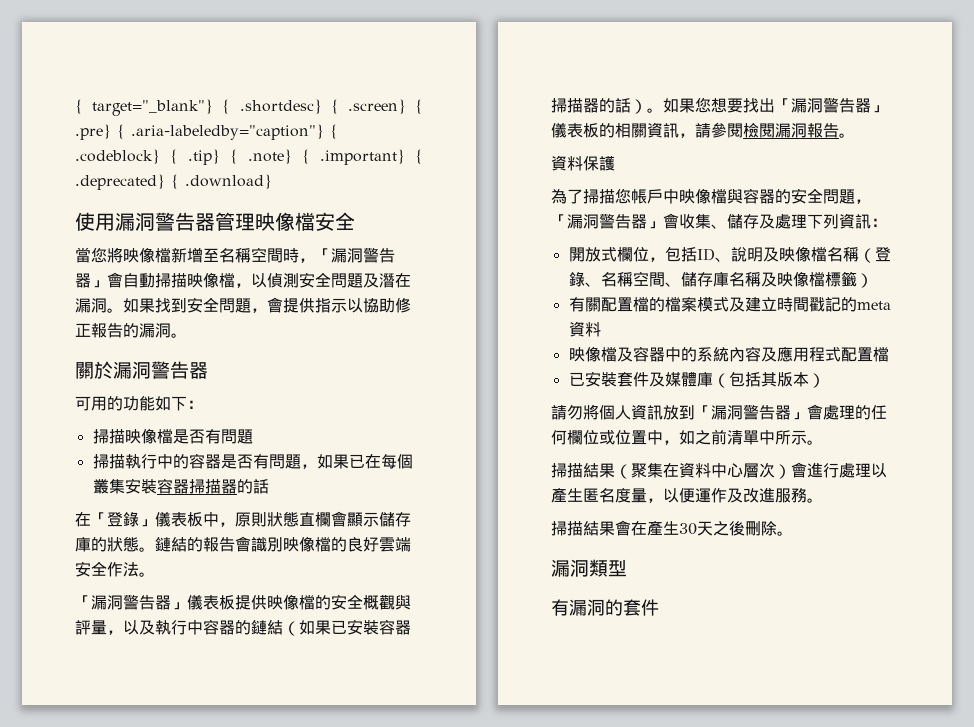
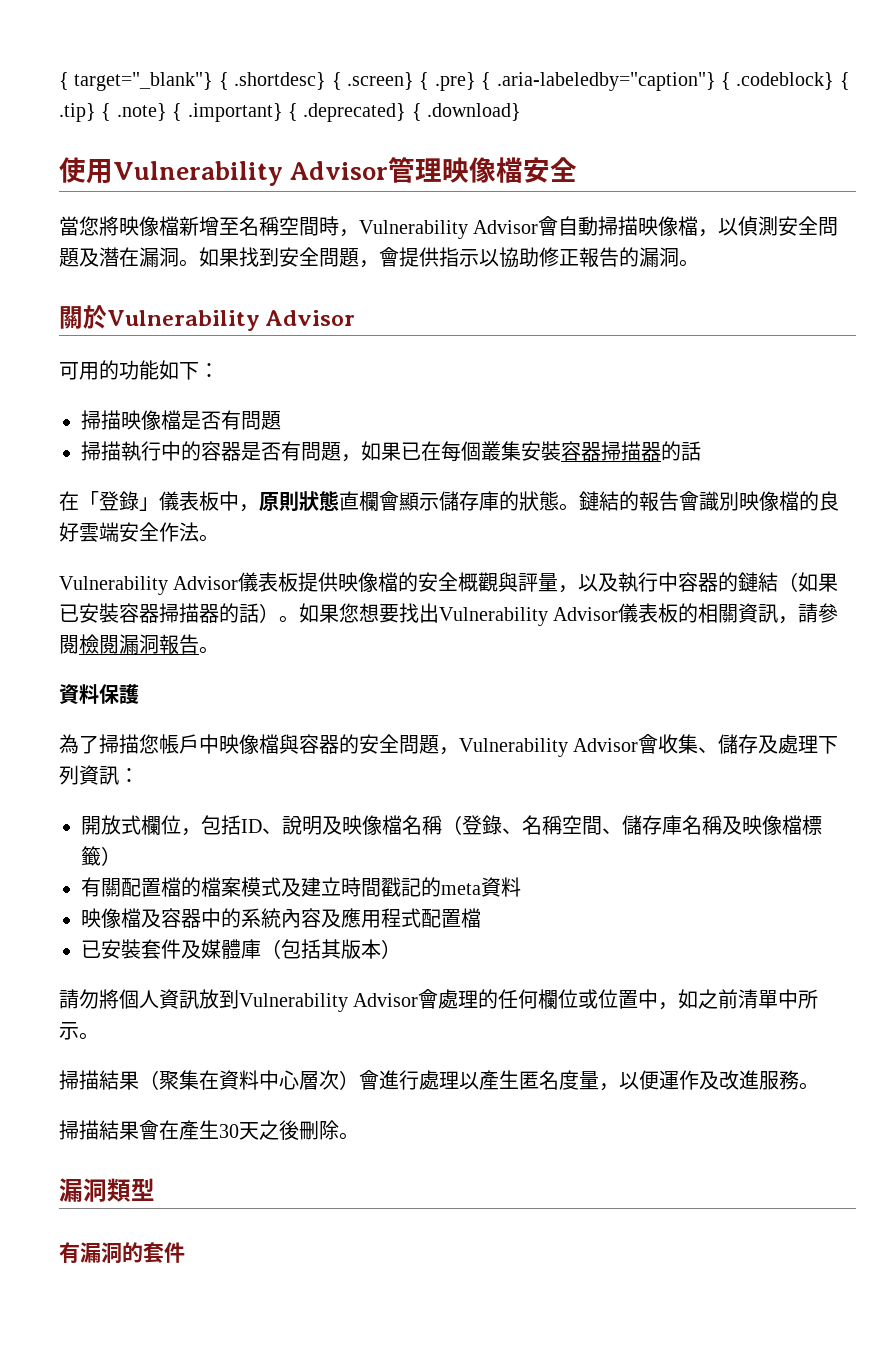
- 使用漏洞警告器管理映像檔安全
+ 使用Vulnerability Advisor管理映像檔安全
- 當您將映像檔新增至名稱空間時，「漏洞警告器」會自動掃描映像檔，以偵測安全問題及潛在漏洞。
+ 當您將映像檔新增至名稱空間時，Vulnerability Advisor會自動掃描映像檔，以偵測安全問題及潛在漏洞。
- 關於漏洞警告器
+ 關於Vulnerability Advisor
- 「漏洞警告器」儀表板提供映像檔的安全概觀與評量，以及執行中容器的鏈結（如果已安裝容器掃描器的話）。
+ Vulnerability Advisor儀表板提供映像檔的安全概觀與評量，以及執行中容器的鏈結（如果已安裝容器掃描器的話）。
- 如果您想要找出「漏洞警告器」儀表板的相關資訊，請參閱檢閱漏洞報告。
+ 如果您想要找出Vulnerability Advisor儀表板的相關資訊，請參閱檢閱漏洞報告。
- 為了掃描您帳戶中映像檔與容器的安全問題，「漏洞警告器」會收集、儲存及處理下列資訊：
+ 為了掃描您帳戶中映像檔與容器的安全問題，Vulnerability Advisor會收集、儲存及處理下列資訊：
- 請勿將個人資訊放到「漏洞警告器」會處理的任何欄位或位置中，如之前清單中所示。
+ 請勿將個人資訊放到Vulnerability Advisor會處理的任何欄位或位置中，如之前清單中所示。

